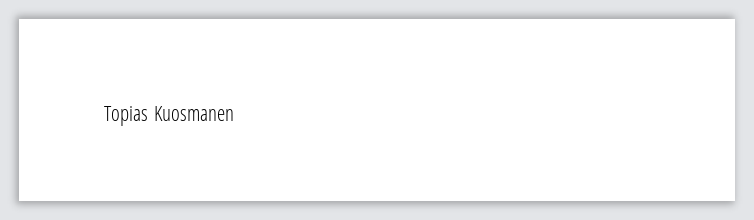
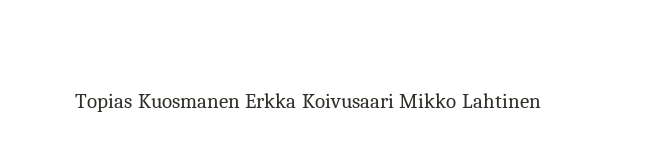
- Topias Kuosmanen
+ Topias Kuosmanen Erkka Koivusaari Mikko Lahtinen

